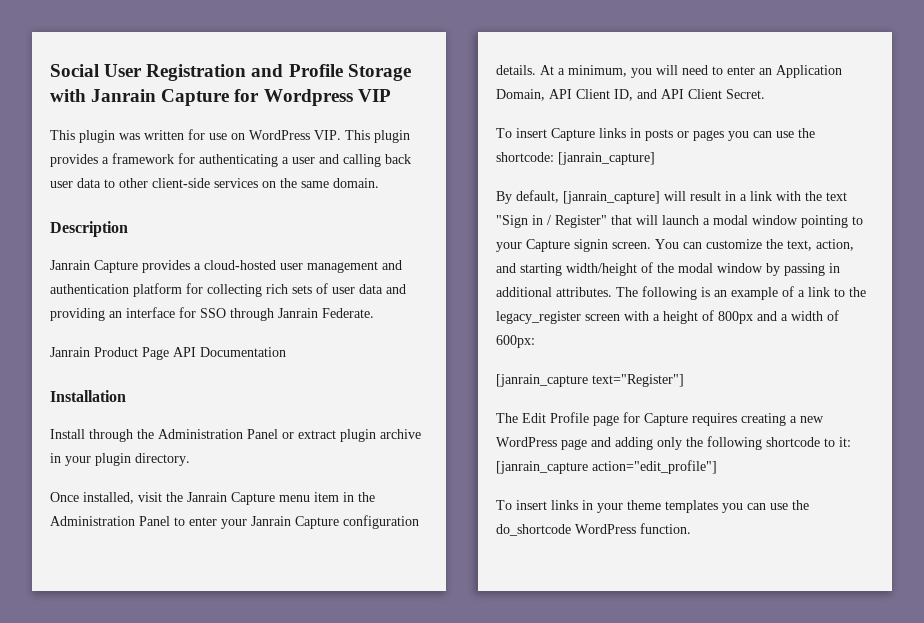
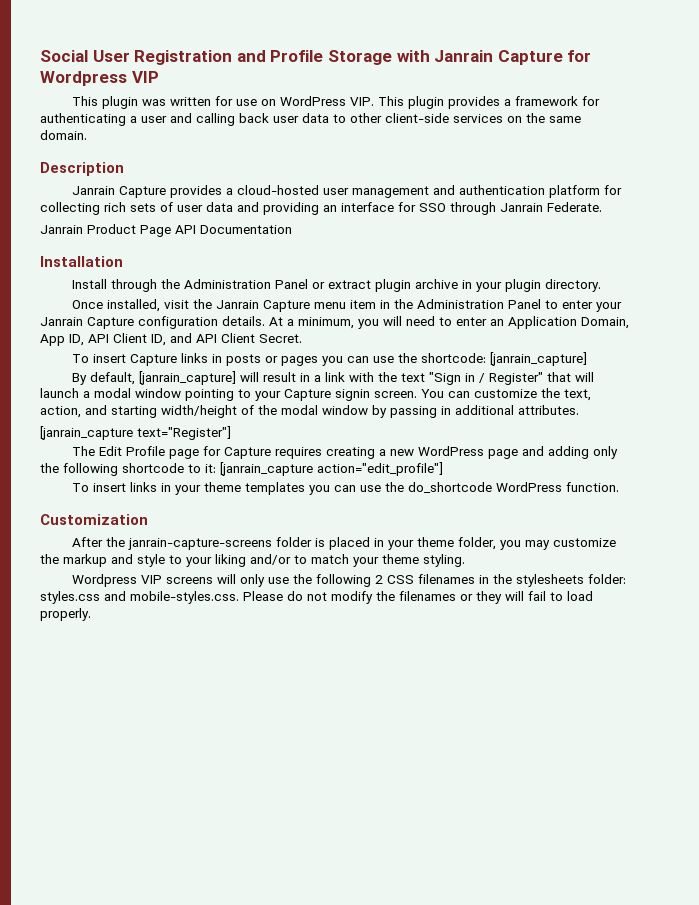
- At a minimum, you will need to enter an Application Domain, API Client ID, and API Client Secret.
+ At a minimum, you will need to enter an Application Domain, App ID, API Client ID, and API Client Secret.
- The following is an example of a link to the legacy_register screen with a height of 800px and a width of 600px:
+ Customization
+ After the janrain-capture-screens folder is placed in your theme folder, you may customize the markup and style to your liking and/or to match your theme styling.
+ Wordpress VIP screens will only use the following 2 CSS filenames in the stylesheets folder: styles.css and mobile-styles.css. Please do not modify the filenames or they will fail to load properly.

